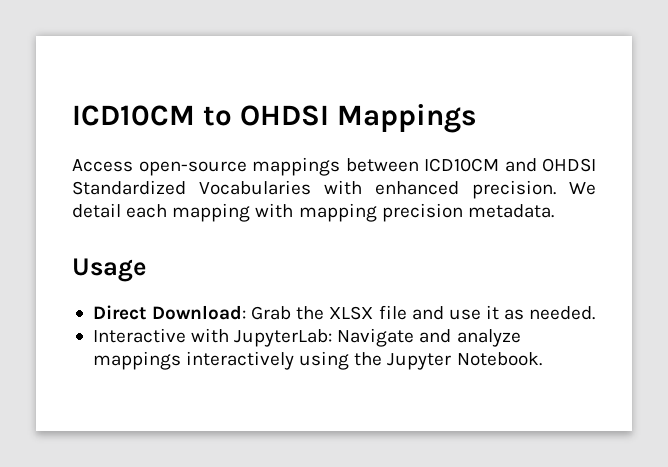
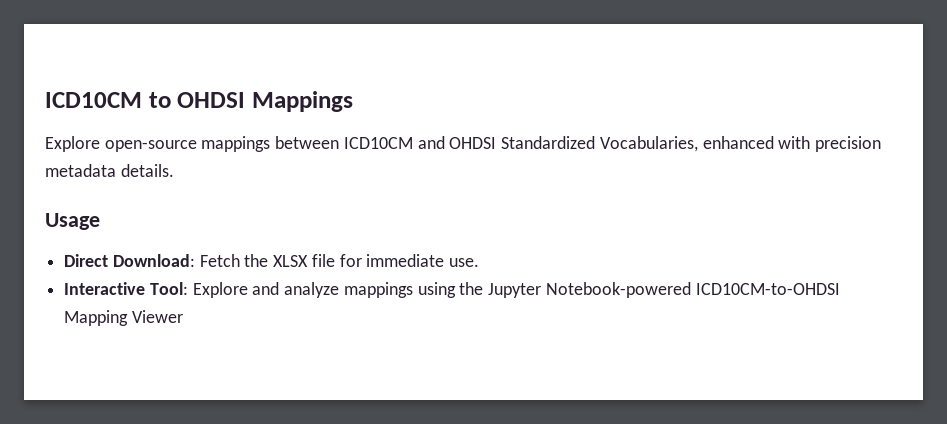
- Access open-source mappings between ICD10CM and OHDSI Standardized Vocabularies with enhanced precision. We detail each mapping with mapping precision metadata.
+ Explore open-source mappings between ICD10CM and OHDSI Standardized Vocabularies, enhanced with precision metadata details.
- Direct Download: Grab the XLSX file and use it as needed.
- Interactive with JupyterLab: Navigate and analyze mappings interactively using the Jupyter Notebook.
+ Direct Download: Fetch the XLSX file for immediate use.
+ Interactive Tool: Explore and analyze mappings using the Jupyter Notebook-powered ICD10CM-to-OHDSI Mapping Viewer

